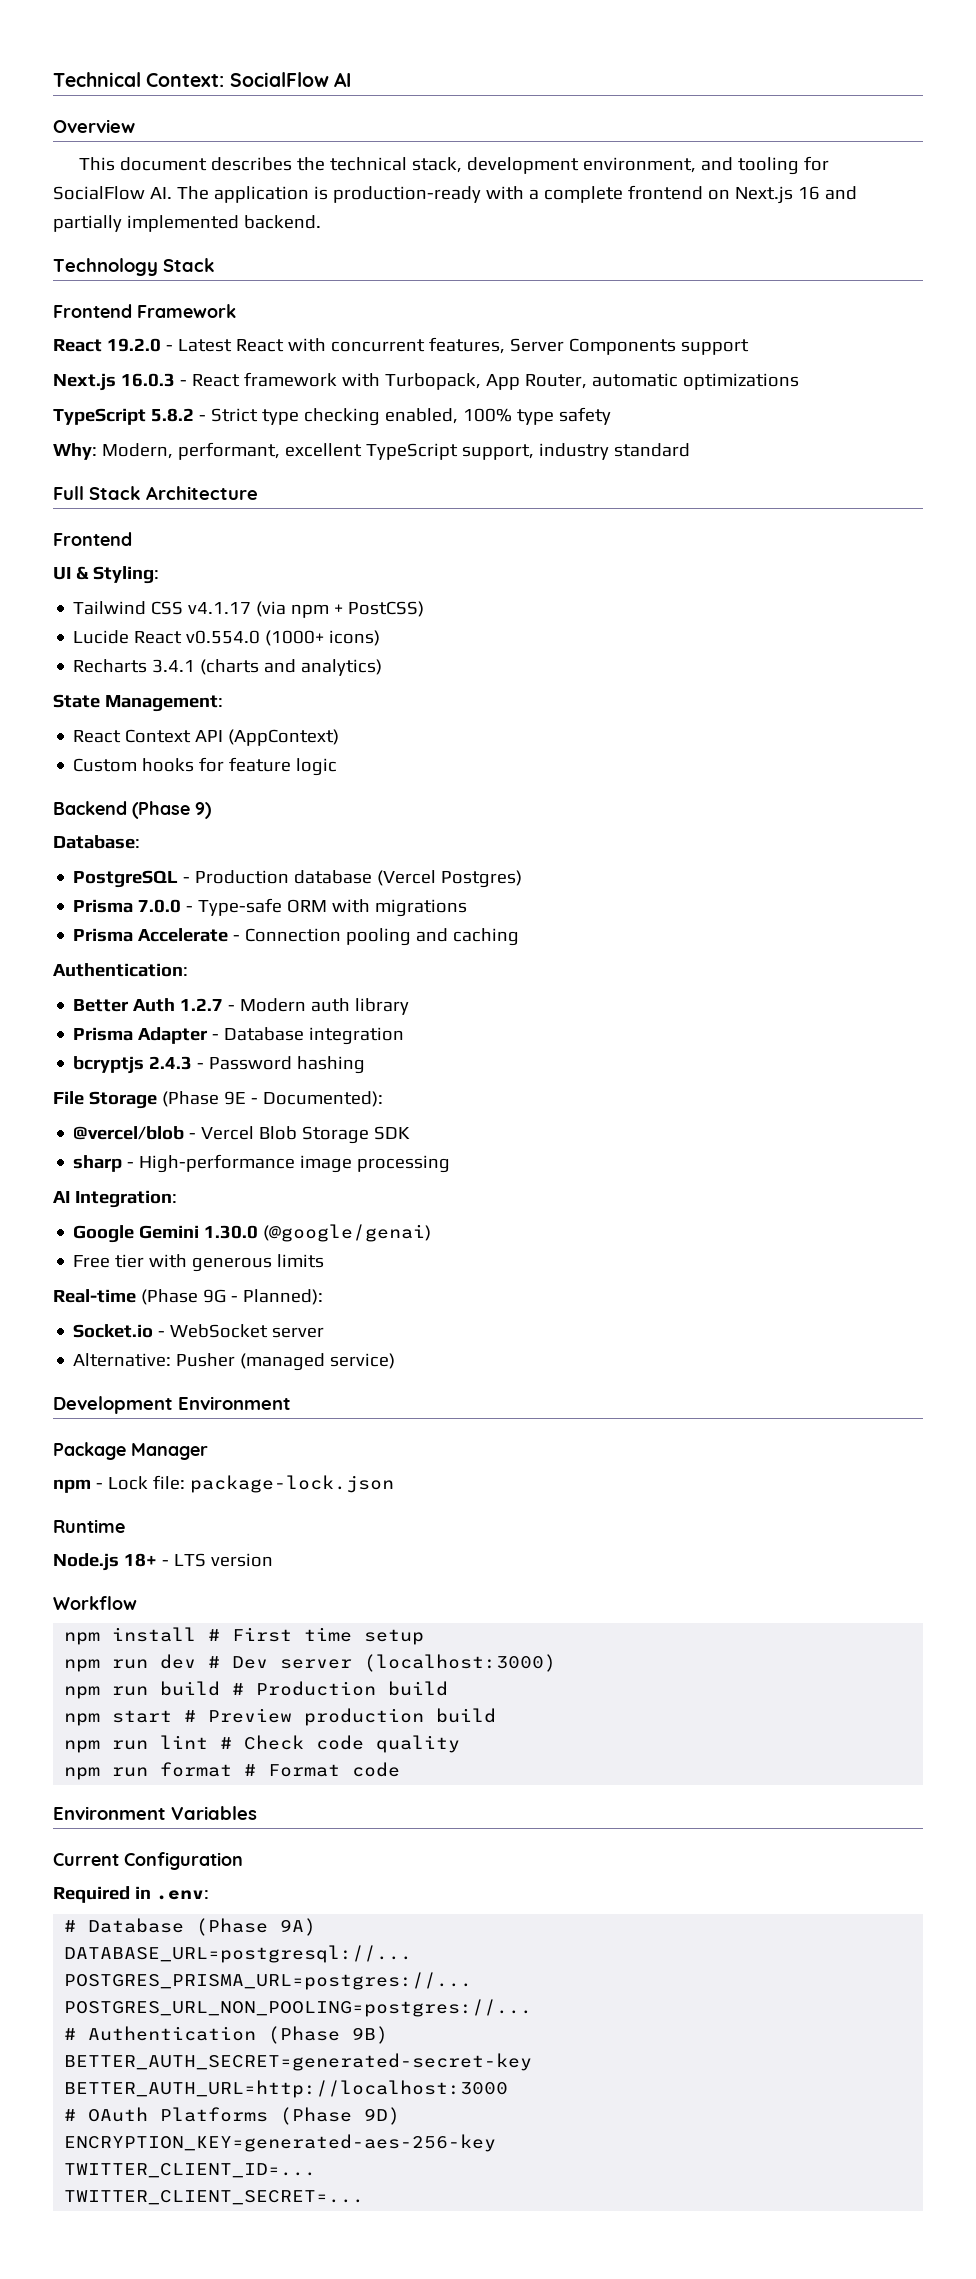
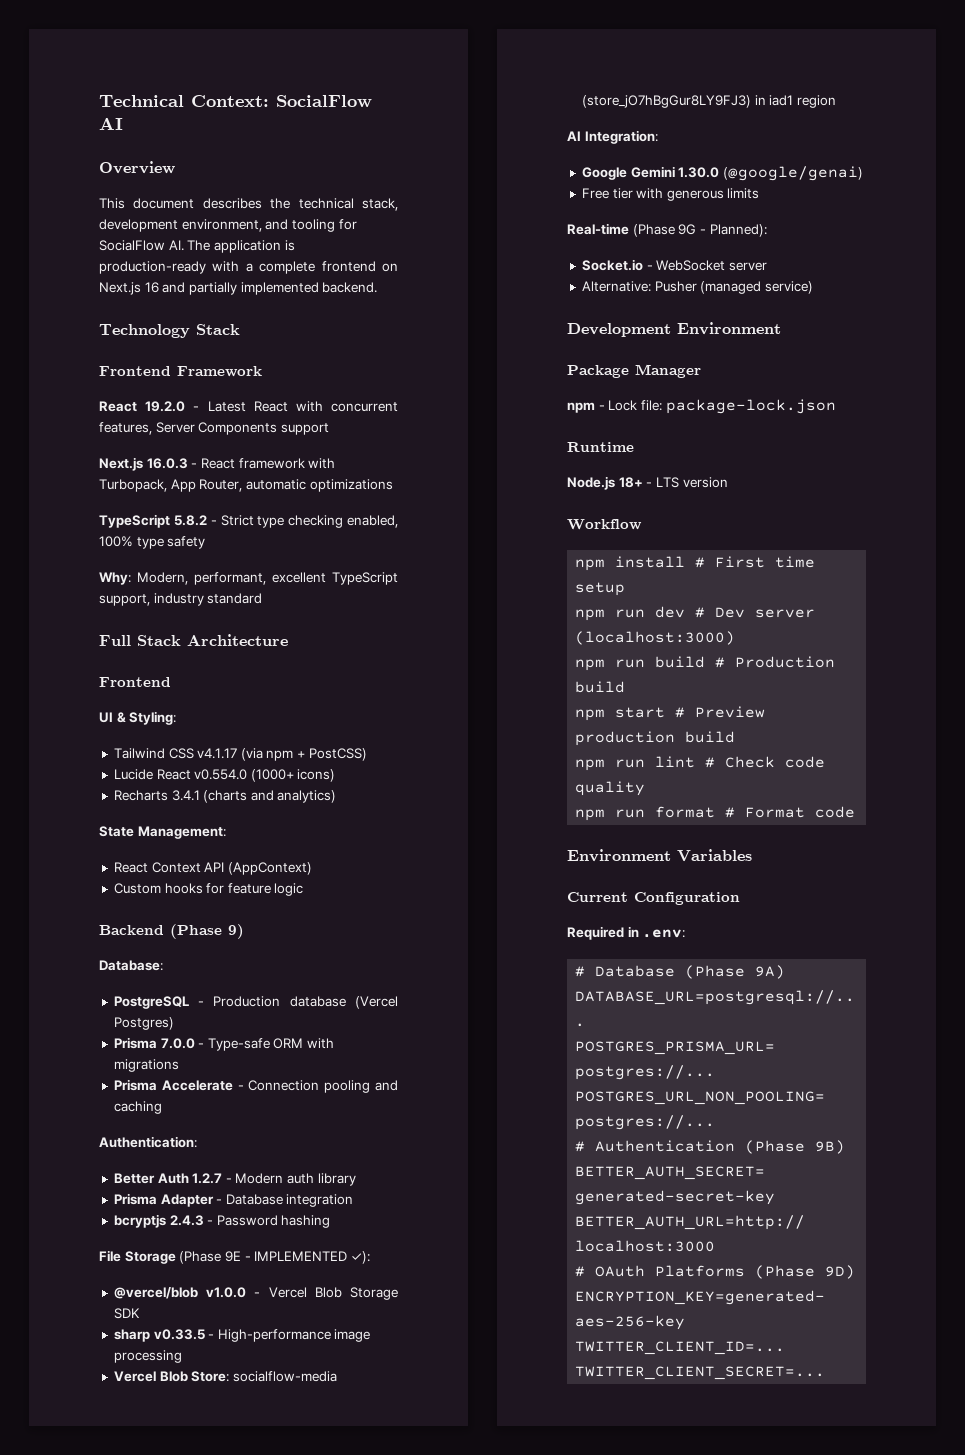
- File Storage (Phase 9E - Documented):
+ File Storage (Phase 9E - IMPLEMENTED ✓):
- @vercel/blob - Vercel Blob Storage SDK
+ @vercel/blob v1.0.0 - Vercel Blob Storage SDK
- sharp - High-performance image processing
+ sharp v0.33.5 - High-performance image processing
+ Vercel Blob Store: socialflow-media (store_jO7hBgGur8LY9FJ3) in iad1 region

